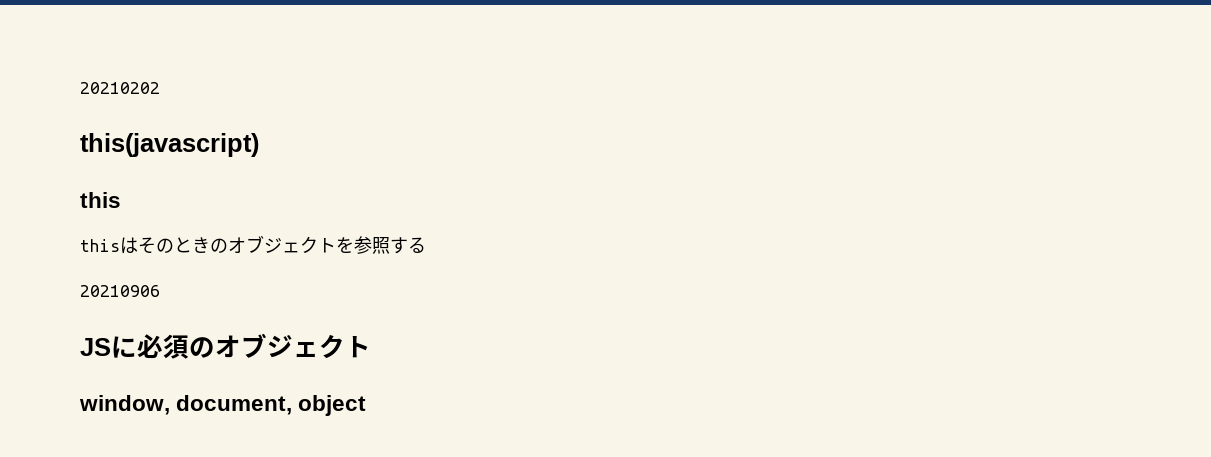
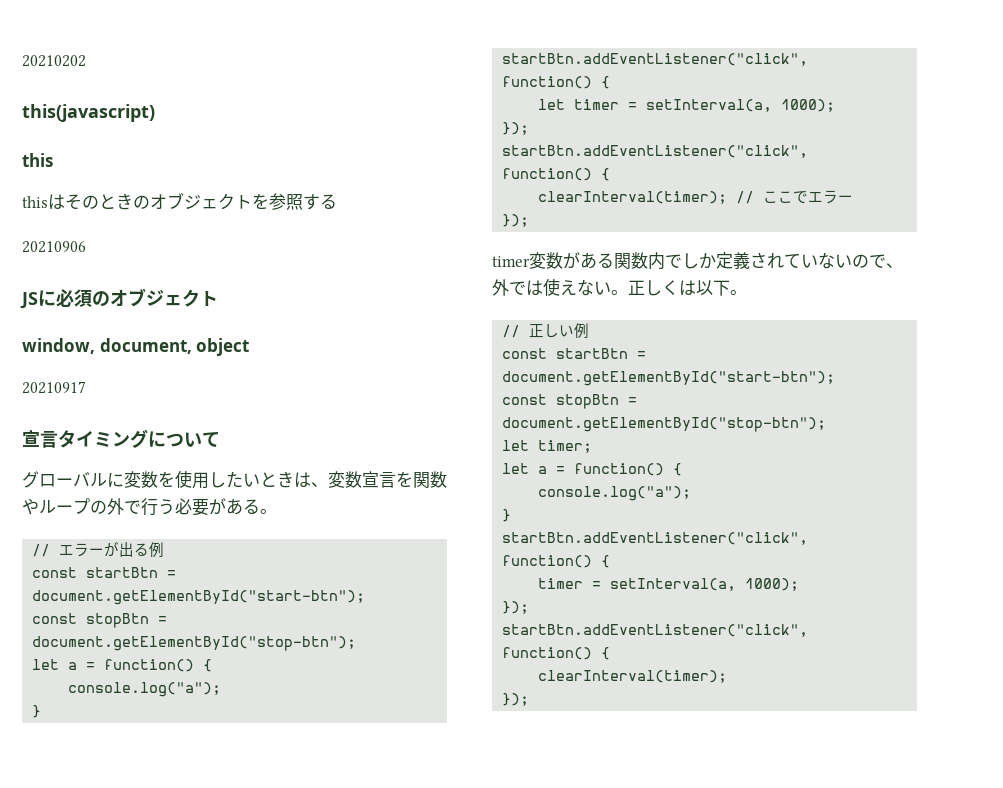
+ 20210917
+ 宣言タイミングについて
+ グローバルに変数を使用したいときは、変数宣言を関数やループの外で行う必要がある。
+ // エラーが出る例
+ const startBtn = document.getElementById("start-btn");
+ const stopBtn = document.getElementById("stop-btn");
+ let a = function() {
+ console.log("a");
+ }
+ startBtn.addEventListener("click", function() {
+ let timer = setInterval(a, 1000);
+ });
+ startBtn.addEventListener("click", function() {
+ clearInterval(timer); // ここでエラー
+ });
+ timer変数がある関数内でしか定義されていないので、外では使えない。正しくは以下。
+ // 正しい例
+ const startBtn = document.getElementById("start-btn");
+ const stopBtn = document.getElementById("stop-btn");
+ let timer;
+ let a = function() {
+ console.log("a");
+ }
+ startBtn.addEventListener("click", function() {
+ timer = setInterval(a, 1000);
+ });
+ startBtn.addEventListener("click", function() {
+ clearInterval(timer);
+ });

